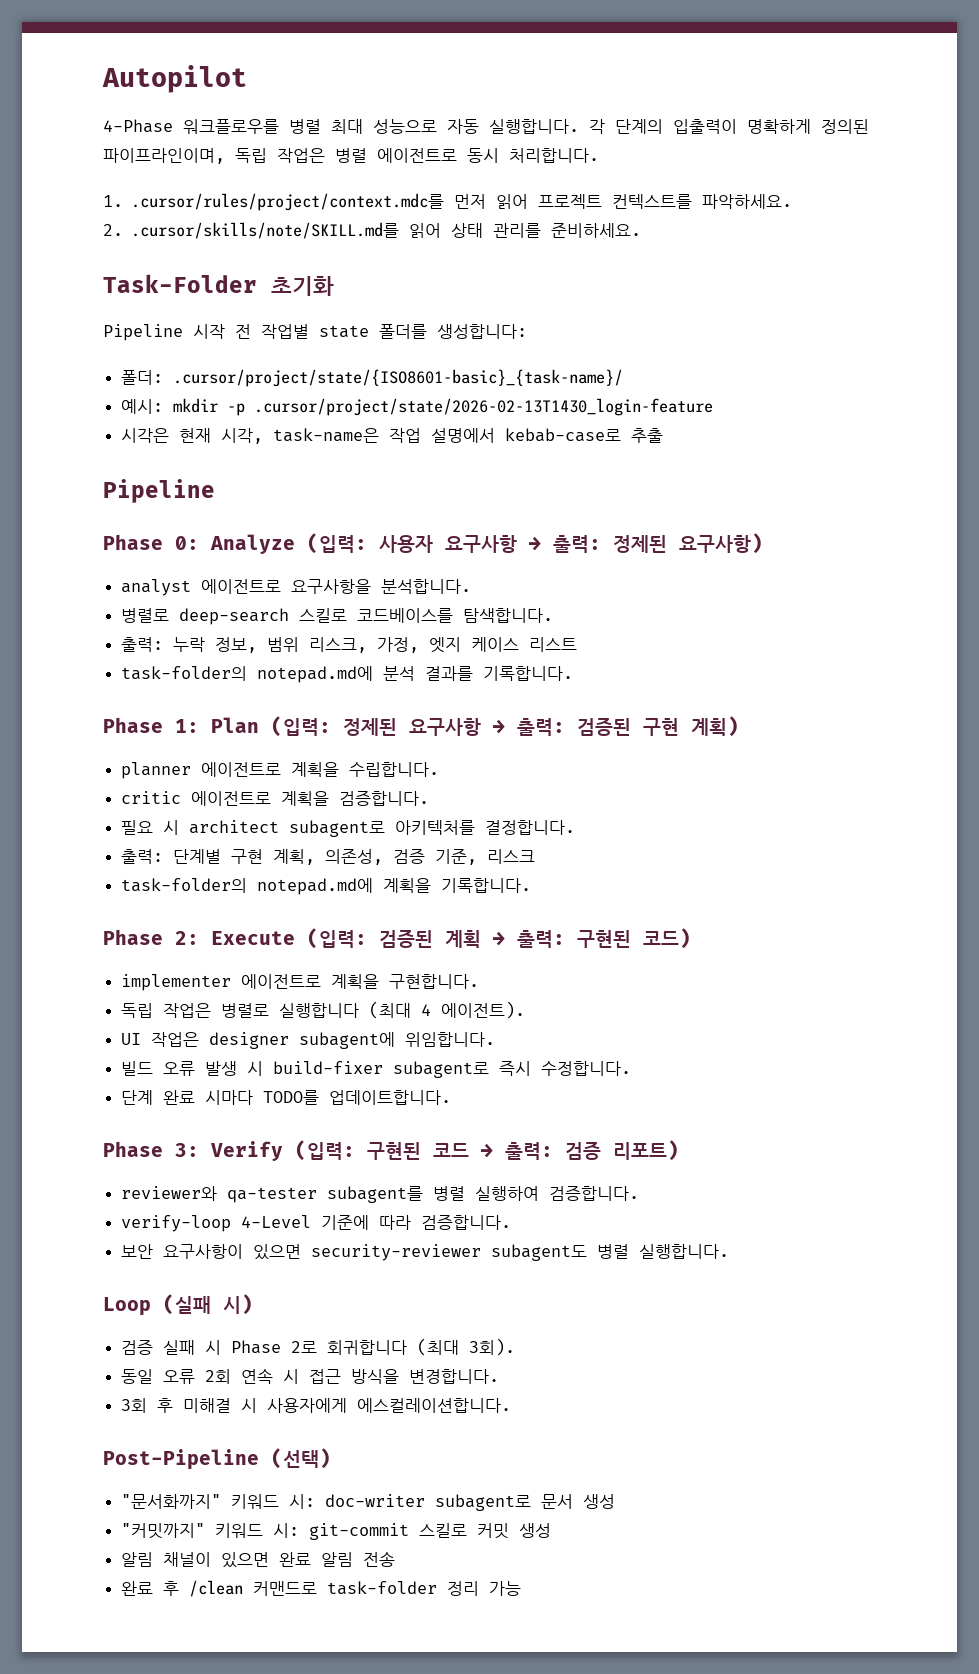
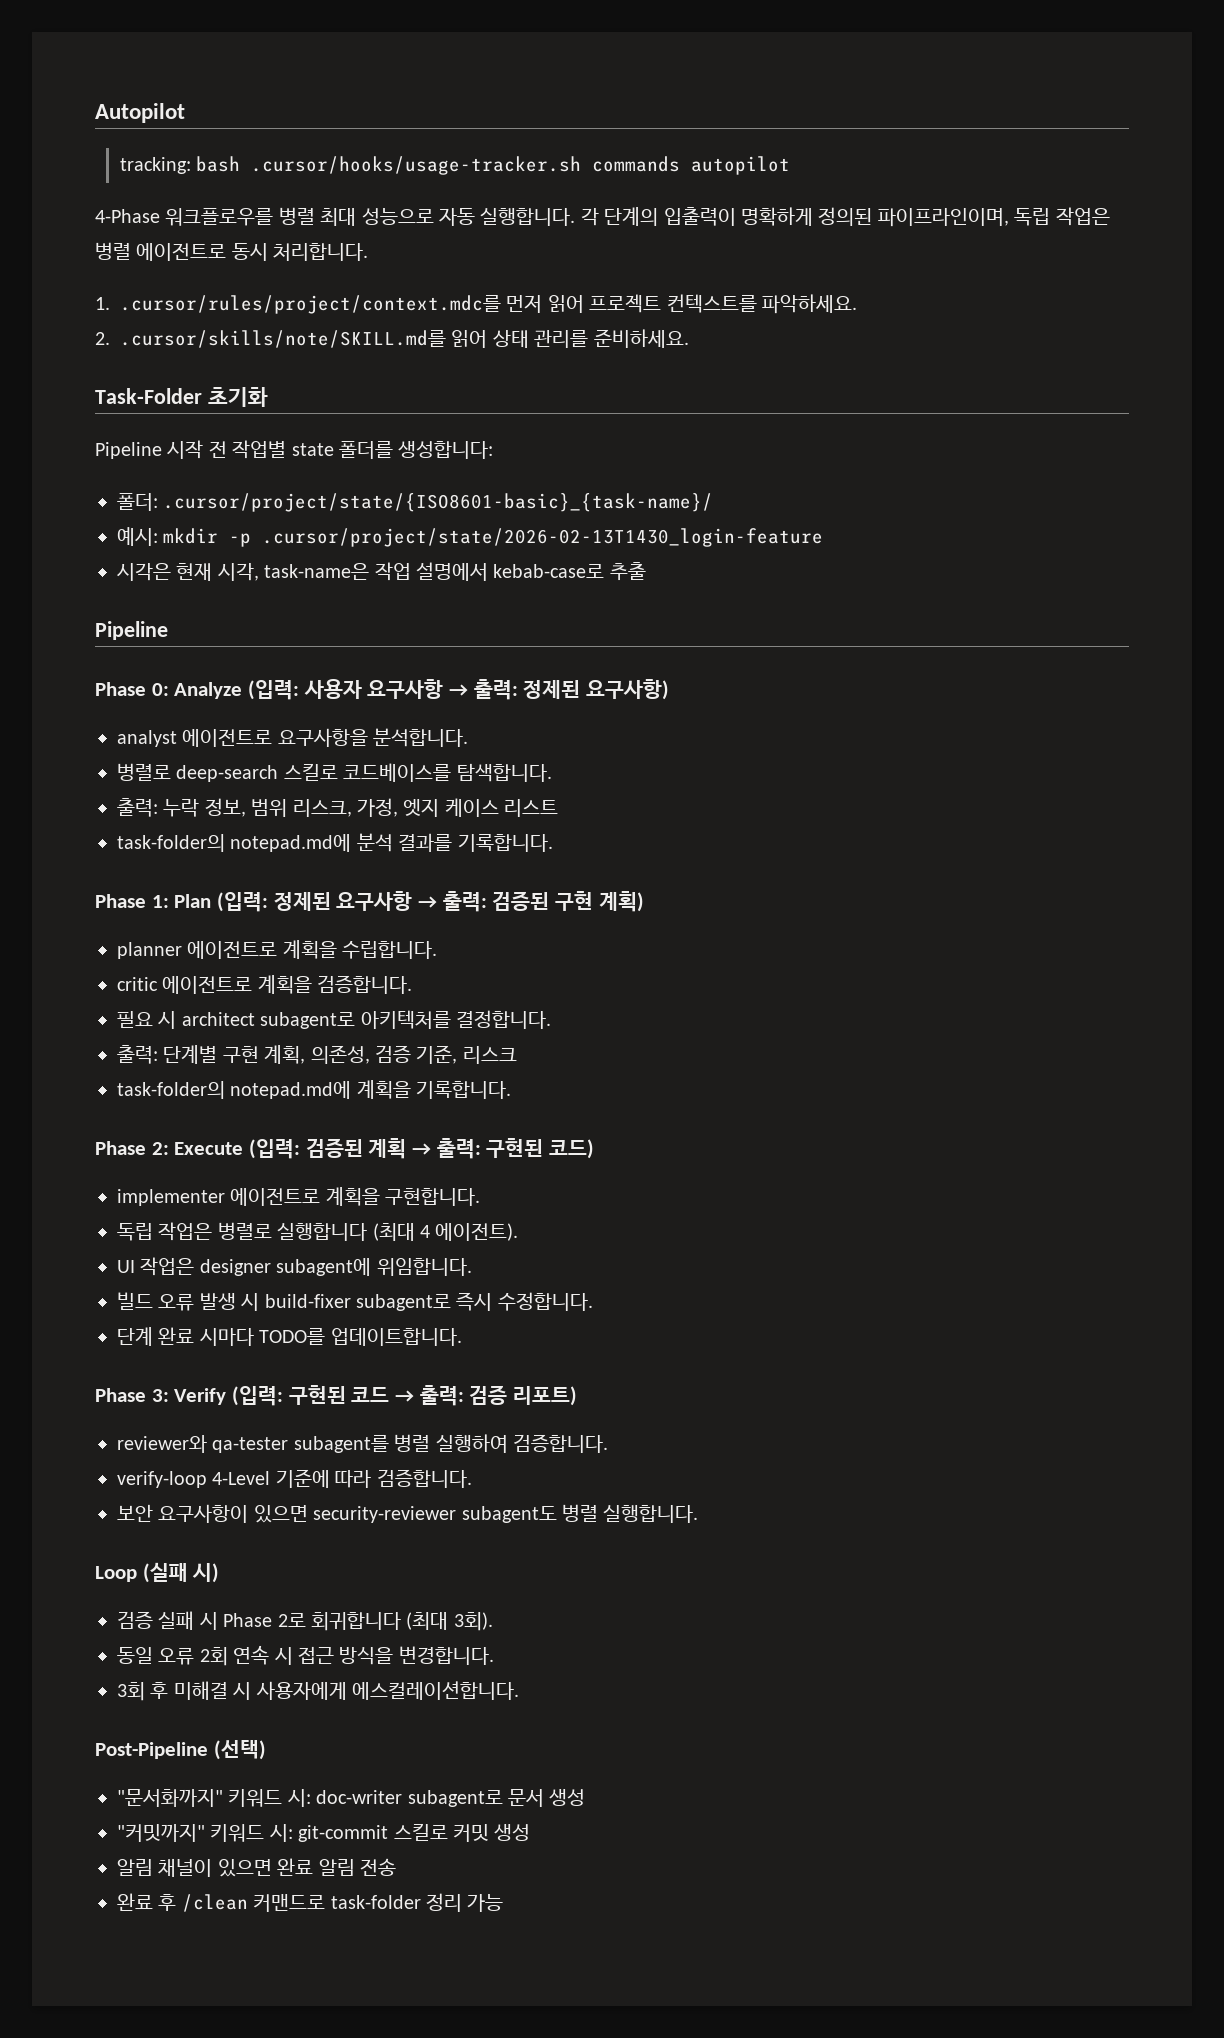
+ tracking: bash .cursor/hooks/usage-tracker.sh commands autopilot

